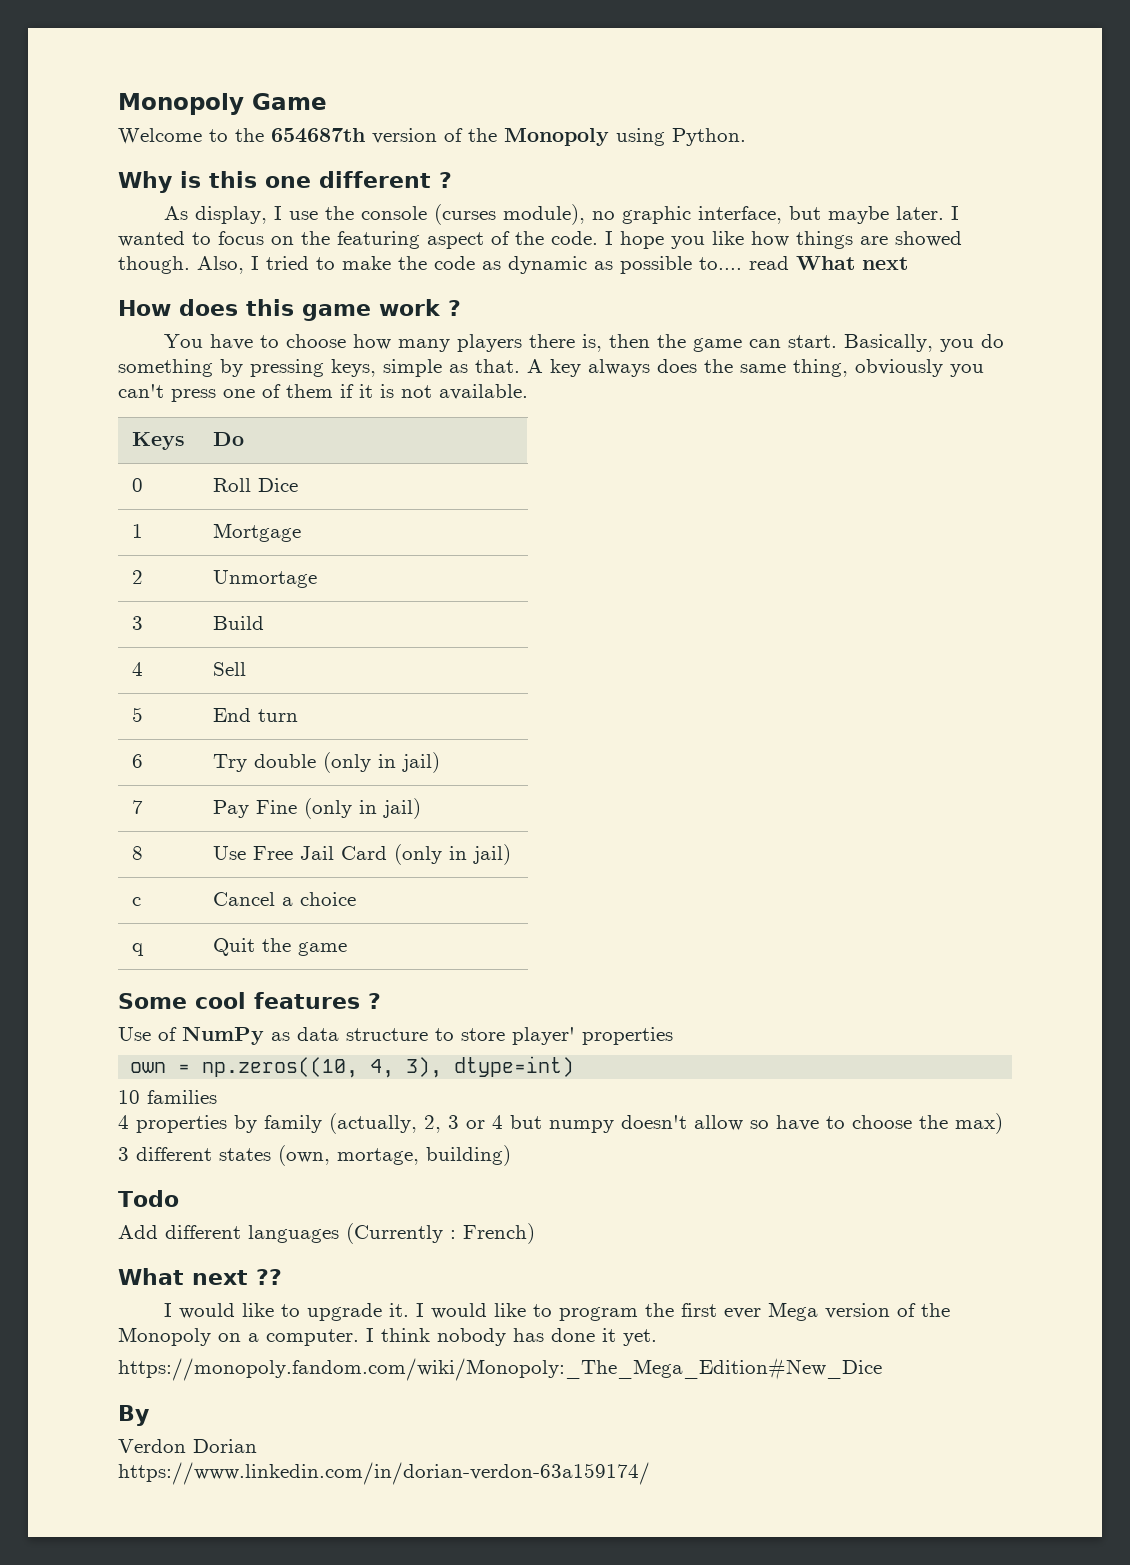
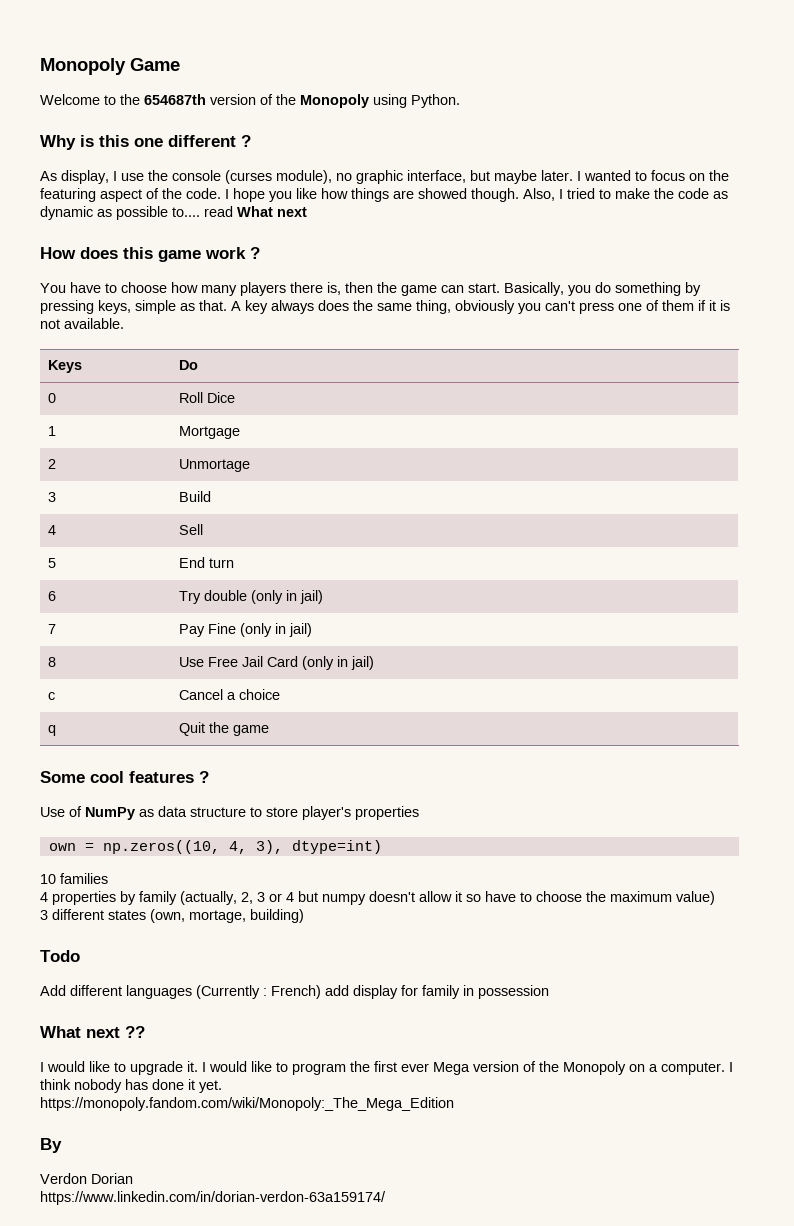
- Use of NumPy as data structure to store player' properties
+ Use of NumPy as data structure to store player's properties
- 4 properties by family (actually, 2, 3 or 4 but numpy doesn't allow so have to choose the max)
+ 4 properties by family (actually, 2, 3 or 4 but numpy doesn't allow it so have to choose the maximum value)
- Add different languages (Currently : French)
+ Add different languages (Currently : French) add display for family in possession
- https://monopoly.fandom.com/wiki/Monopoly:_The_Mega_Edition#New_Dice
+ https://monopoly.fandom.com/wiki/Monopoly:_The_Mega_Edition

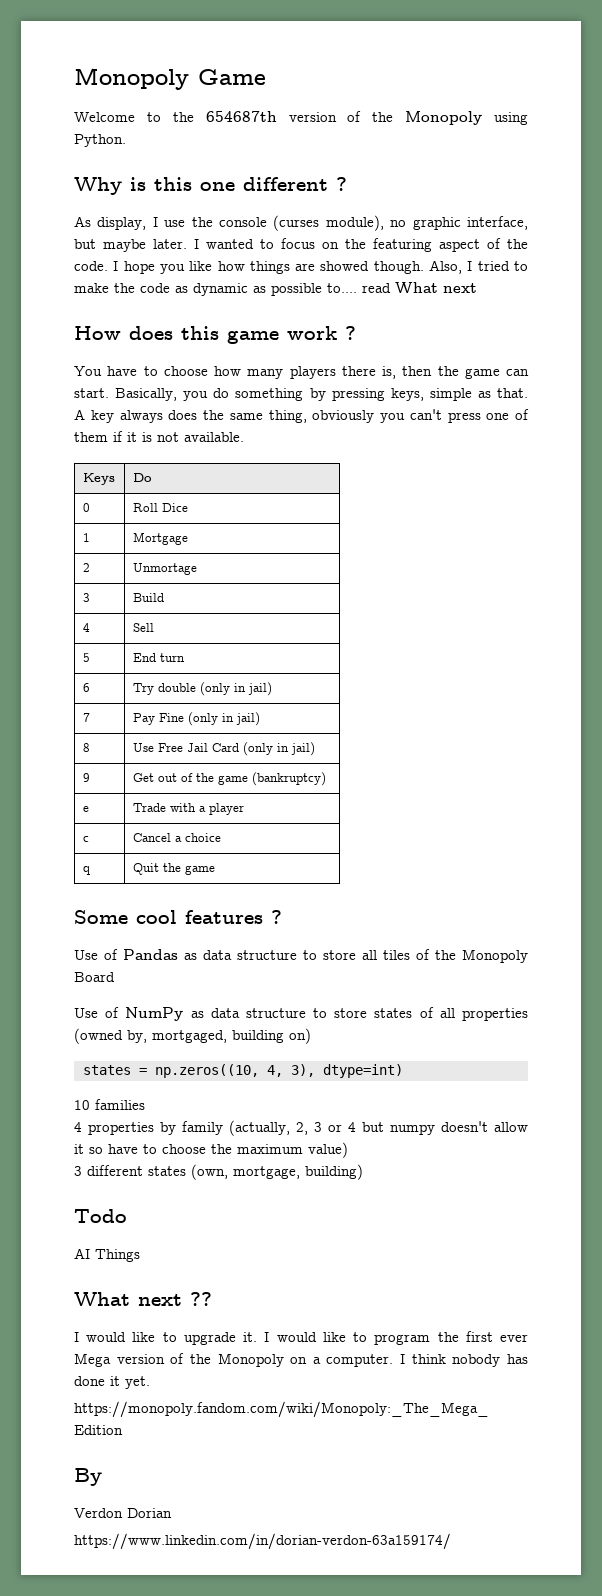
+ 9 | Get out of the game (bankruptcy)
+ e | Trade with a player
+ Use of Pandas as data structure to store all tiles of the Monopoly Board
- Use of NumPy as data structure to store player's properties
- own = np.zeros((10, 4, 3), dtype=int)
+ Use of NumPy as data structure to store states of all properties (owned by, mortgaged, building on)
+ states = np.zeros((10, 4, 3), dtype=int)
- 3 different states (own, mortage, building)
+ 3 different states (own, mortgage, building)
- Add different languages (Currently : French) add display for family in possession
+ AI Things

